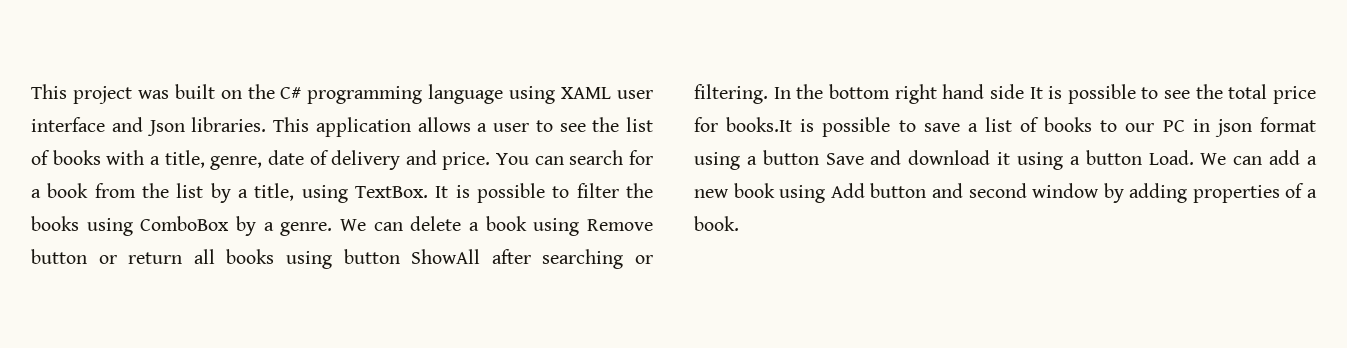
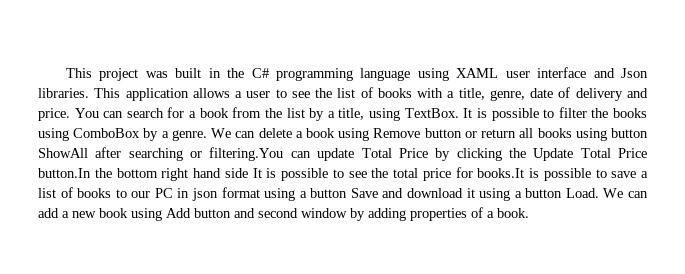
- This project was built on the C# programming language using XAML user interface and Json libraries.
+ This project was built in the C# programming language using XAML user interface and Json libraries.
- We can delete a book using Remove button or return all books using button ShowAll after searching or filtering. In the bottom right hand side It is possible to see the total price for books.It is possible to save a list of books to our PC in json format using a button Save and download it using a button Load.
+ We can delete a book using Remove button or return all books using button ShowAll after searching or filtering.You can update Total Price by clicking the Update Total Price button.In the bottom right hand side It is possible to see the total price for books.It is possible to save a list of books to our PC in json format using a button Save and download it using a button Load.

